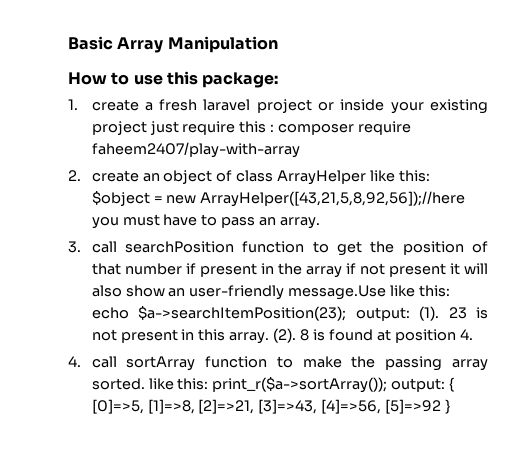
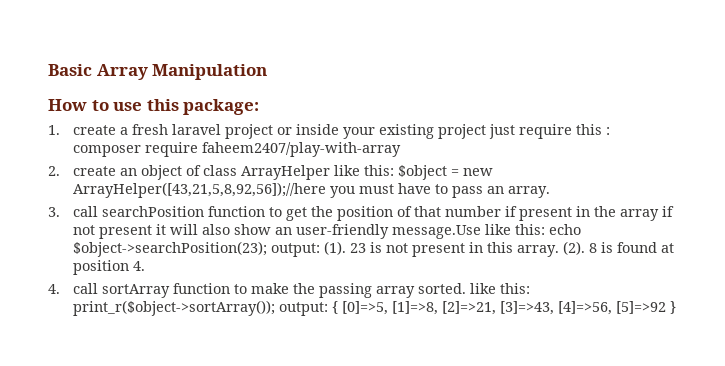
- 3. call searchPosition function to get the position of that number if present in the array if not present it will also show an user-friendly message.Use like this: echo $a->searchItemPosition(23); output: (1).
+ 3. call searchPosition function to get the position of that number if present in the array if not present it will also show an user-friendly message.Use like this: echo $object->searchPosition(23); output: (1).
- 4. call sortArray function to make the passing array sorted. like this: print_r($a->sortArray()); output: { [0]=>5, [1]=>8, [2]=>21, [3]=>43, [4]=>56, [5]=>92 }
+ 4. call sortArray function to make the passing array sorted. like this: print_r($object->sortArray()); output: { [0]=>5, [1]=>8, [2]=>21, [3]=>43, [4]=>56, [5]=>92 }

